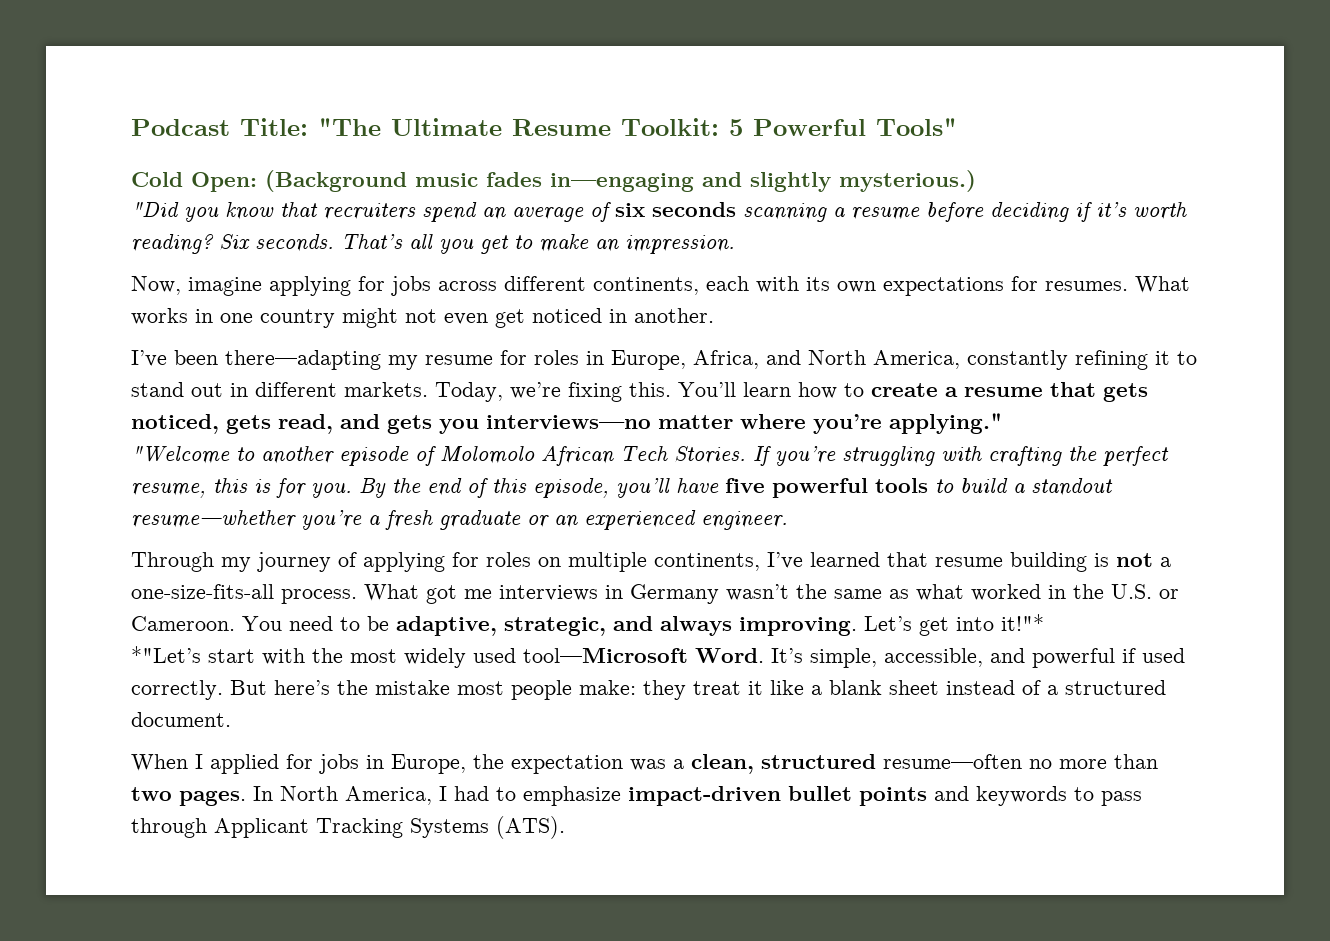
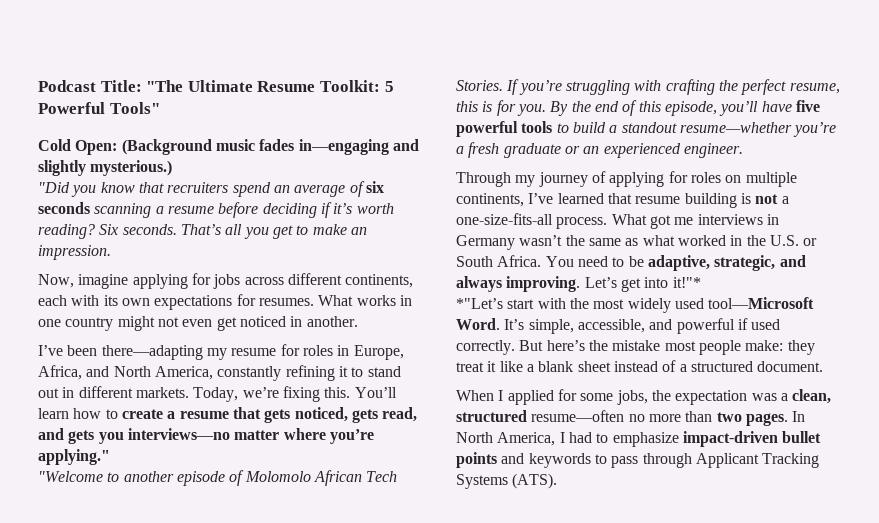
- What got me interviews in Germany wasn’t the same as what worked in the U.S. or Cameroon.
+ What got me interviews in Germany wasn’t the same as what worked in the U.S. or South Africa.
- When I applied for jobs in Europe, the expectation was a clean, structured resume—often no more than two pages.
+ When I applied for some jobs, the expectation was a clean, structured resume—often no more than two pages.

